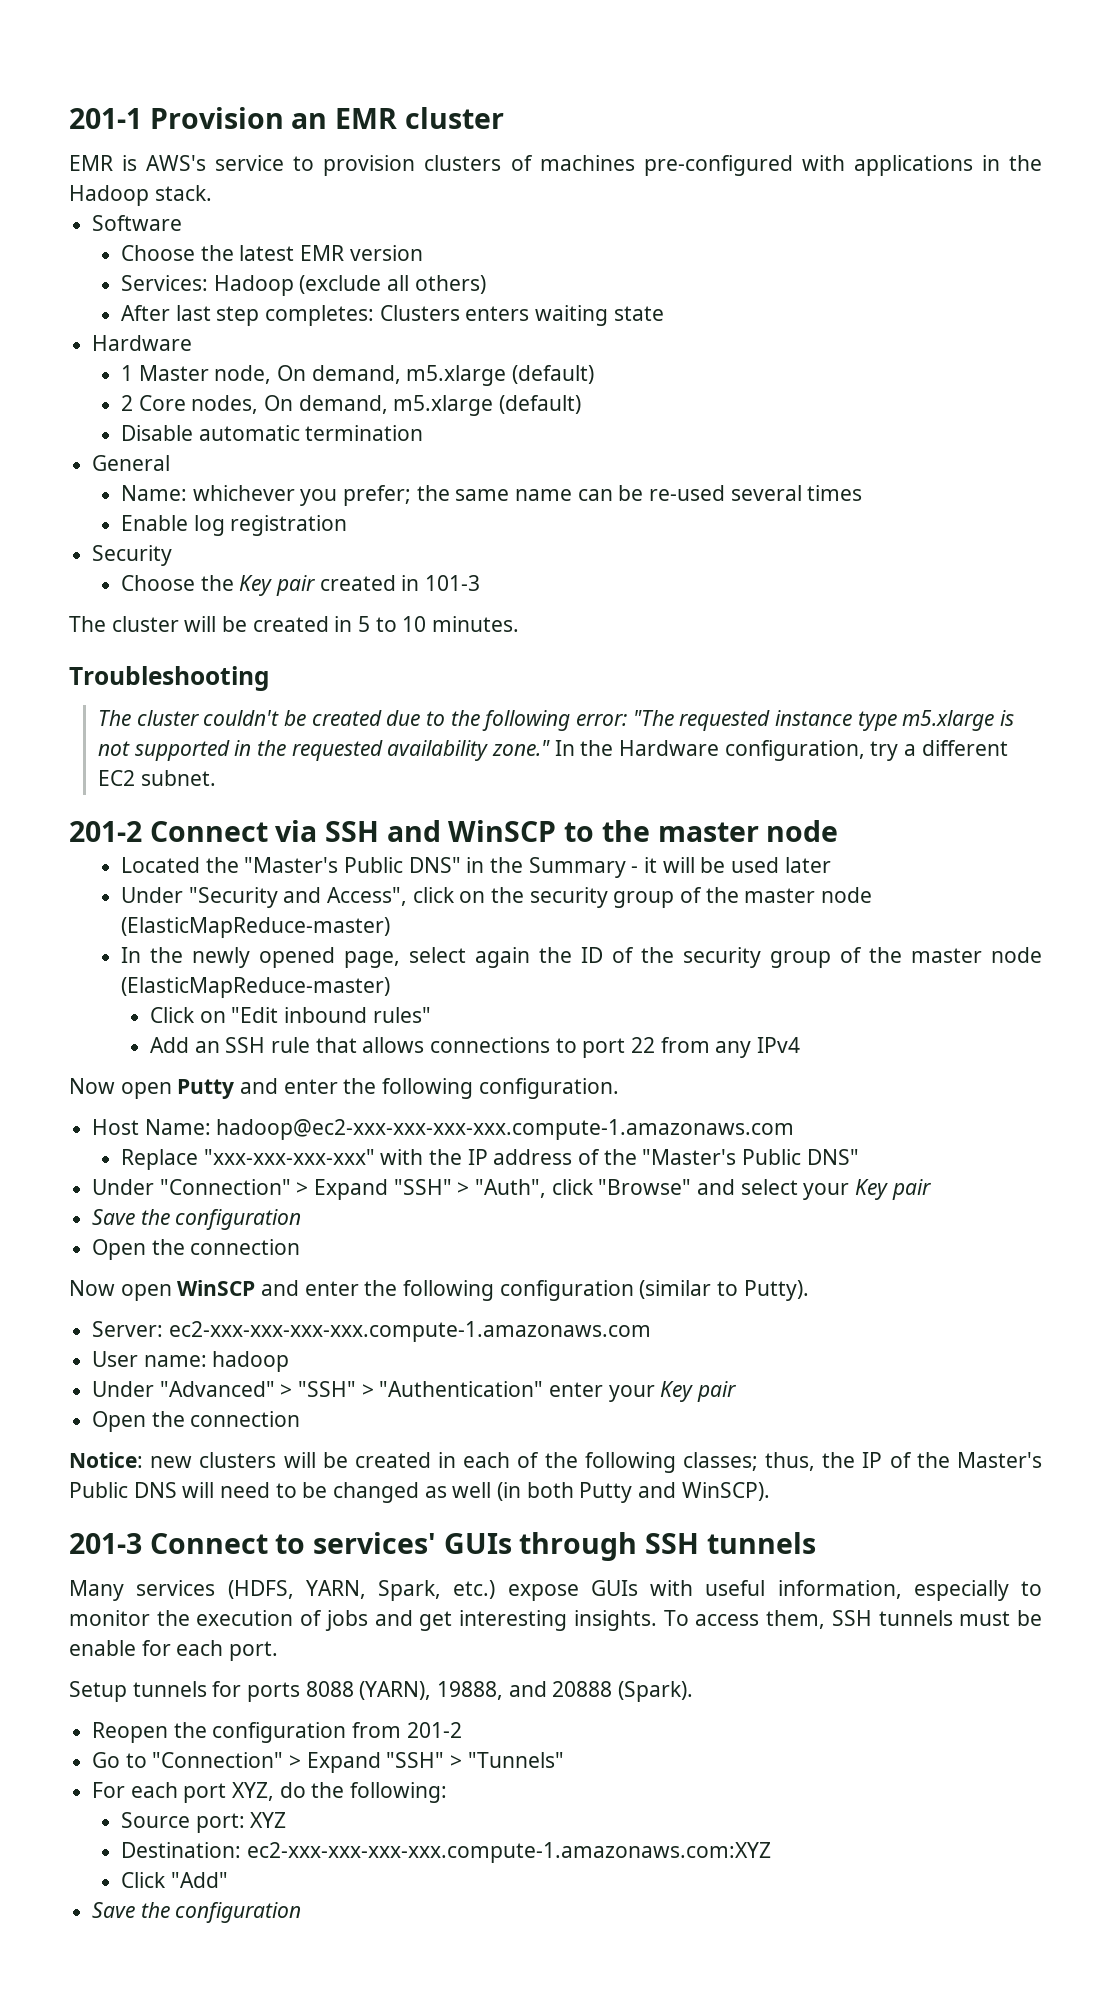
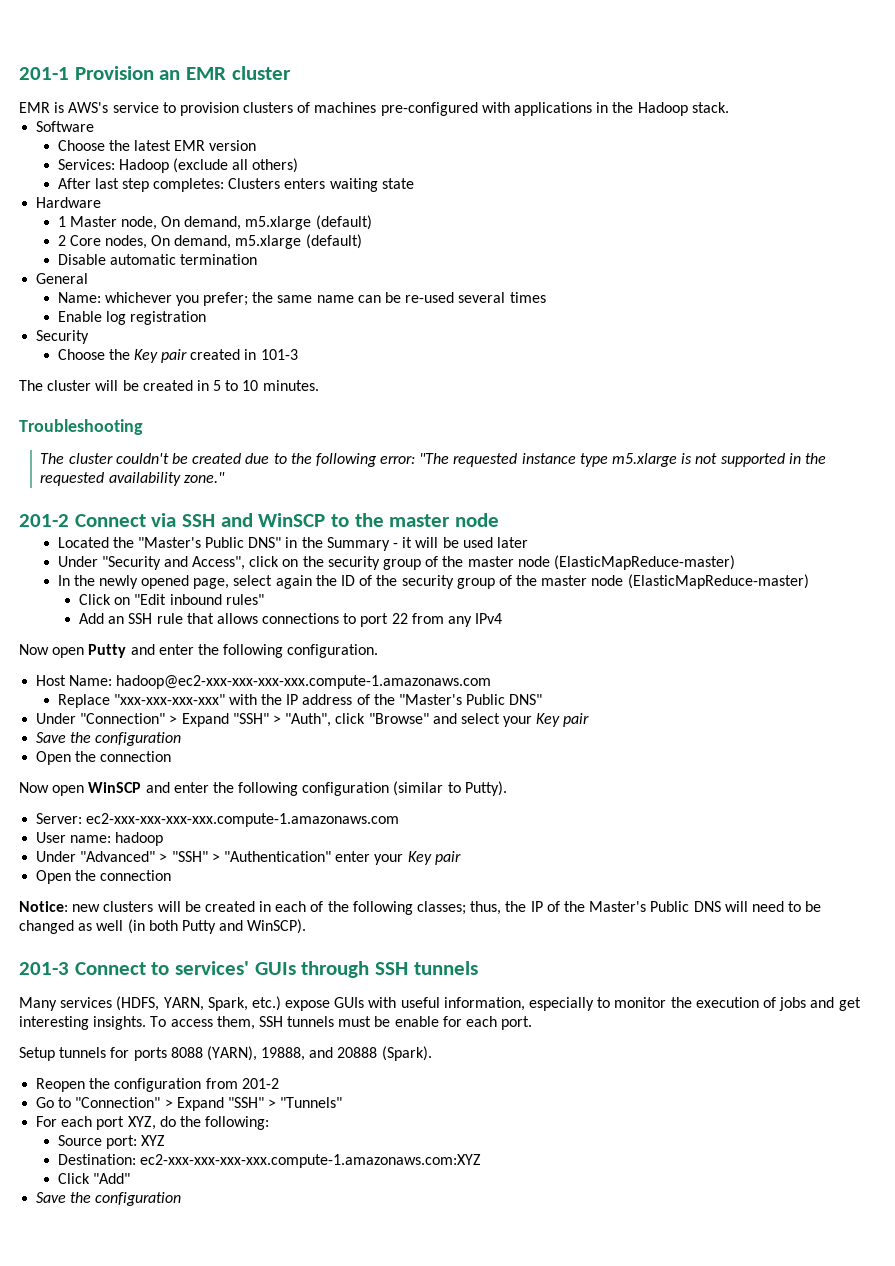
- In the Hardware configuration, try a different EC2 subnet.

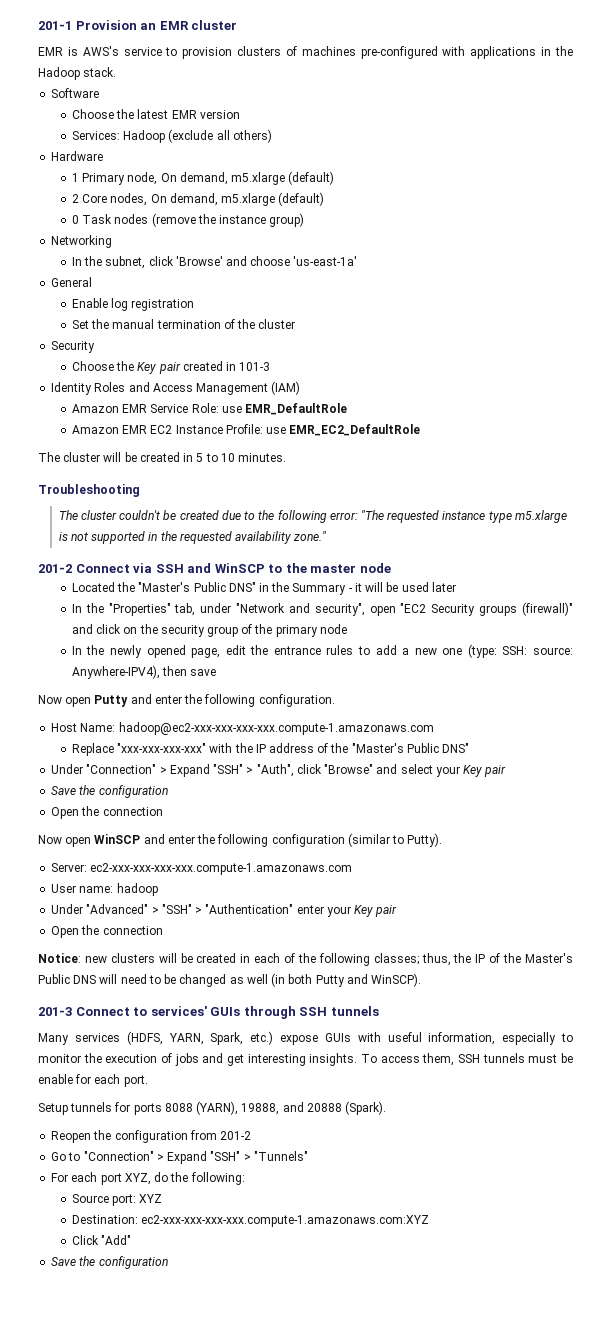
- After last step completes: Clusters enters waiting state
- 1 Master node, On demand, m5.xlarge (default)
+ 1 Primary node, On demand, m5.xlarge (default)
- Disable automatic termination
+ 0 Task nodes (remove the instance group)
+ Networking
+ In the subnet, click 'Browse' and choose 'us-east-1a'
  General
- Name: whichever you prefer; the same name can be re-used several times
  Enable log registration
+ Set the manual termination of the cluster
+ Identity Roles and Access Management (IAM)
+ Amazon EMR Service Role: use EMR_DefaultRole
+ Amazon EMR EC2 Instance Profile: use EMR_EC2_DefaultRole
- Under "Security and Access", click on the security group of the master node (ElasticMapReduce-master)
+ In the "Properties" tab, under "Network and security", open "EC2 Security groups (firewall)" and click on the security group of the primary node
- In the newly opened page, select again the ID of the security group of the master node (ElasticMapReduce-master)
- Click on "Edit inbound rules"
- Add an SSH rule that allows connections to port 22 from any IPv4
+ In the newly opened page, edit the entrance rules to add a new one (type: SSH: source: Anywhere-IPV4), then save

